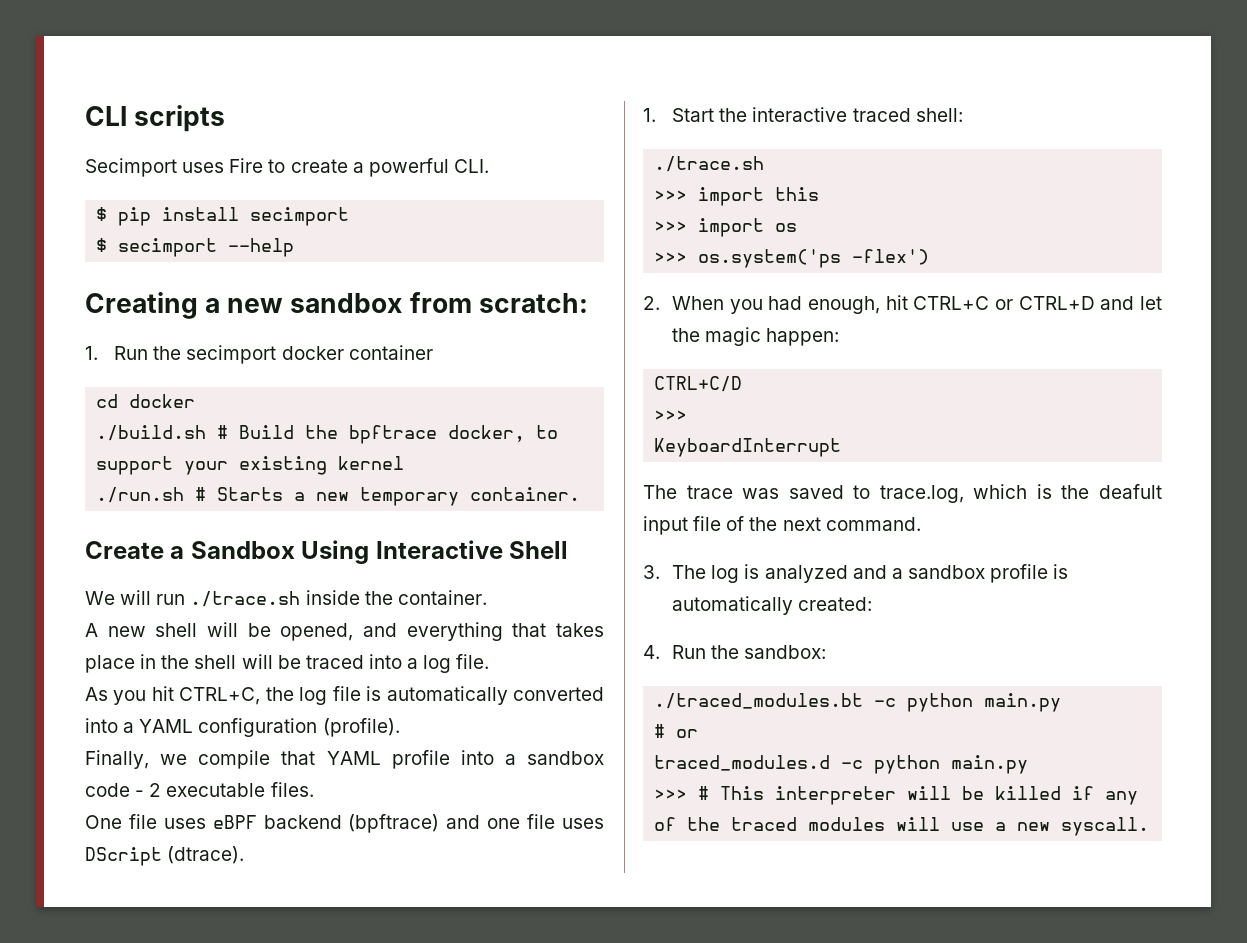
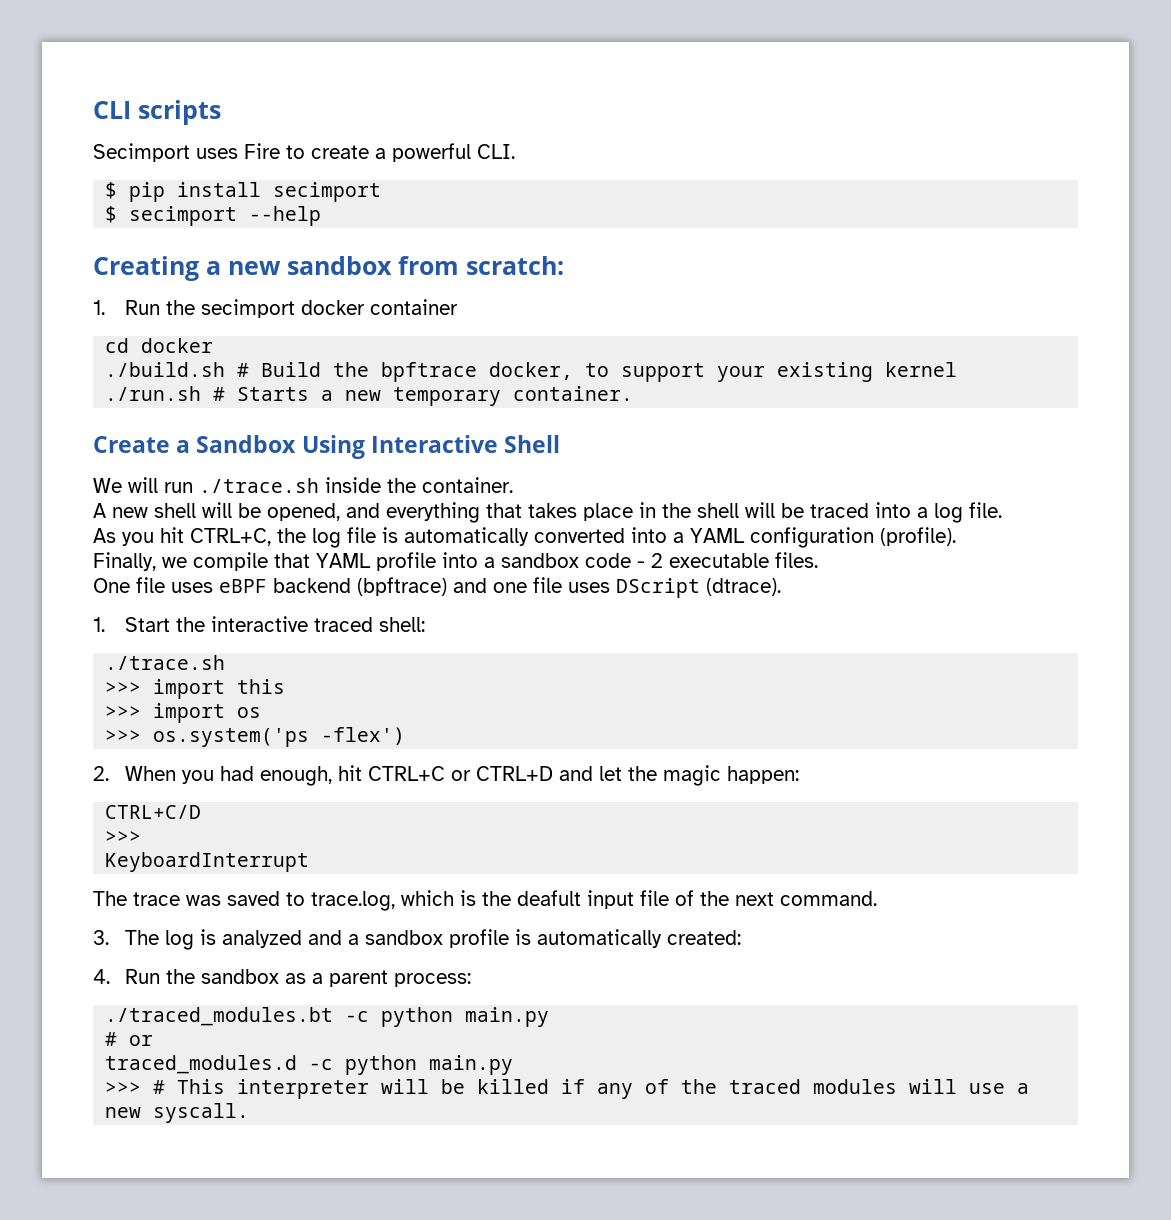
- 4. Run the sandbox:
+ 4. Run the sandbox as a parent process:

